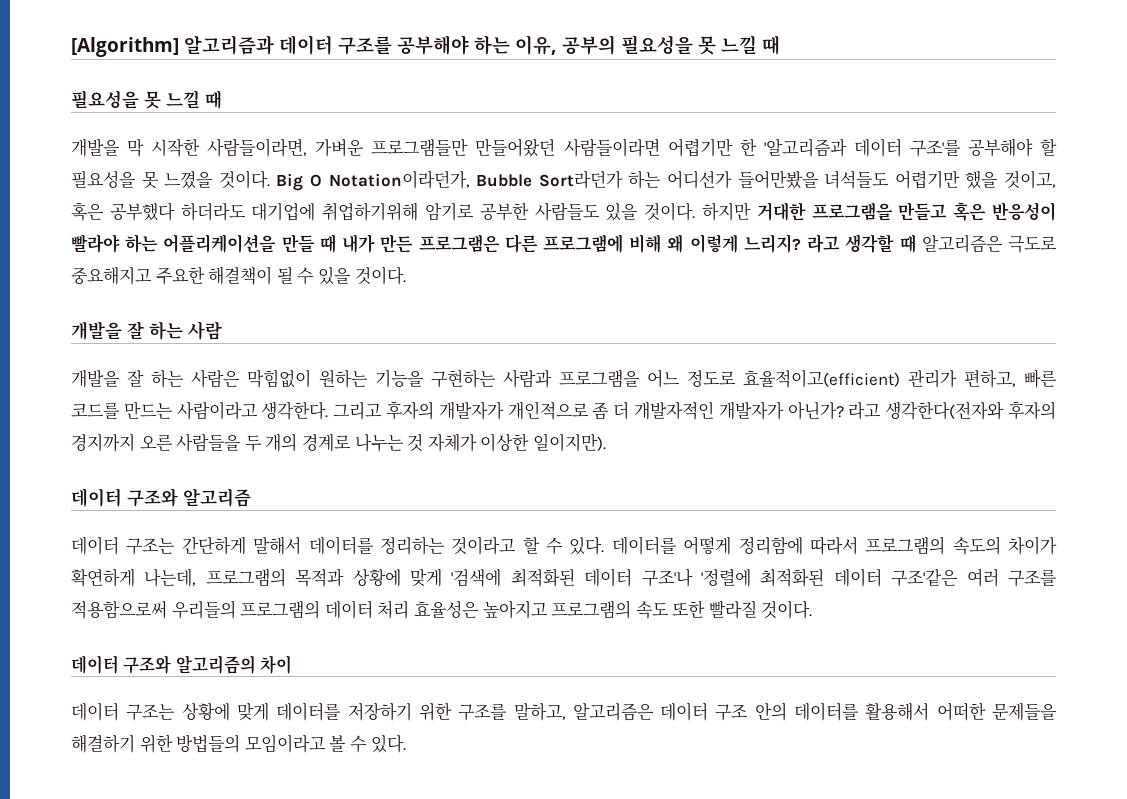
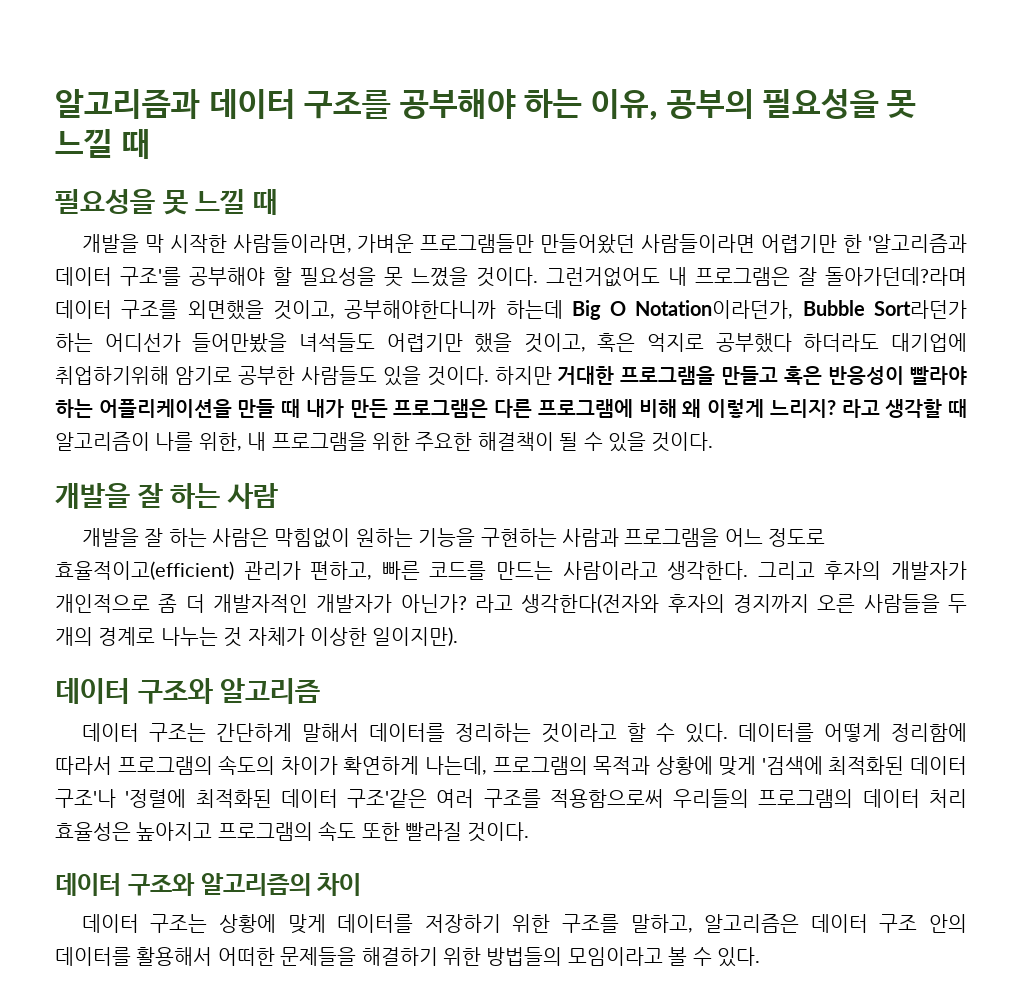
- [Algorithm] 알고리즘과 데이터 구조를 공부해야 하는 이유, 공부의 필요성을 못 느낄 때
+ 알고리즘과 데이터 구조를 공부해야 하는 이유, 공부의 필요성을 못 느낄 때
- Big O Notation이라던가, Bubble Sort라던가 하는 어디선가 들어만봤을 녀석들도 어렵기만 했을 것이고, 혹은 공부했다 하더라도 대기업에 취업하기위해 암기로 공부한 사람들도 있을 것이다.
+ 그런거없어도 내 프로그램은 잘 돌아가던데?라며 데이터 구조를 외면했을 것이고, 공부해야한다니까 하는데 Big O Notation이라던가, Bubble Sort라던가 하는 어디선가 들어만봤을 녀석들도 어렵기만 했을 것이고, 혹은 억지로 공부했다 하더라도 대기업에 취업하기위해 암기로 공부한 사람들도 있을 것이다.
- 라고 생각할 때 알고리즘은 극도로 중요해지고 주요한 해결책이 될 수 있을 것이다.
+ 라고 생각할 때 알고리즘이 나를 위한, 내 프로그램을 위한 주요한 해결책이 될 수 있을 것이다.

